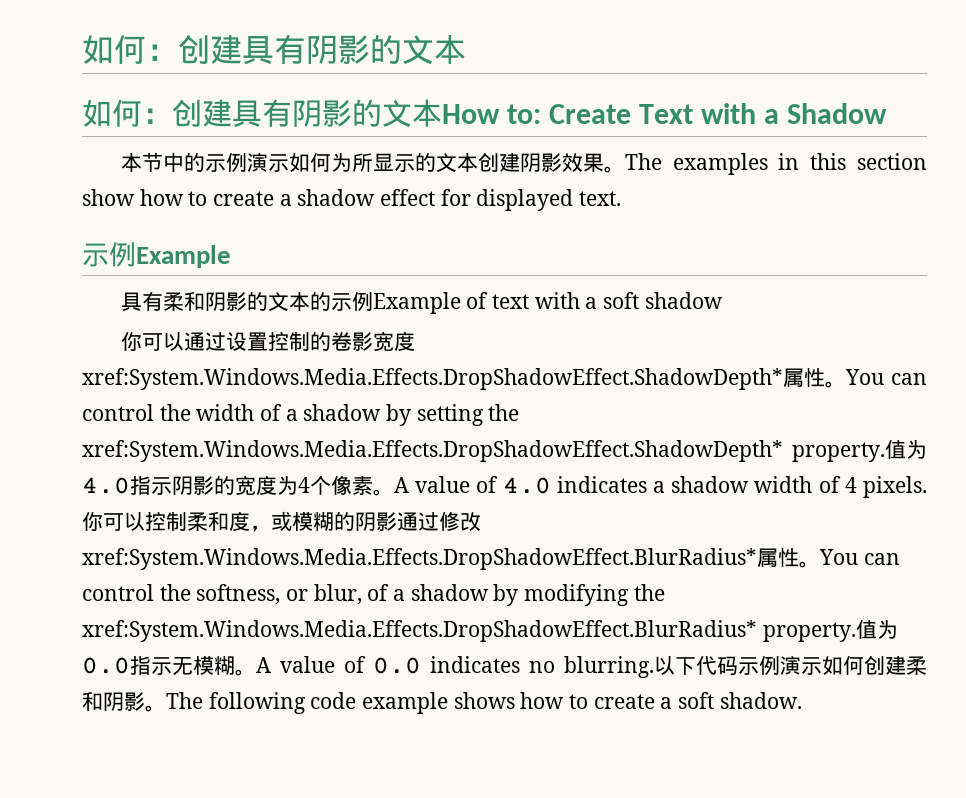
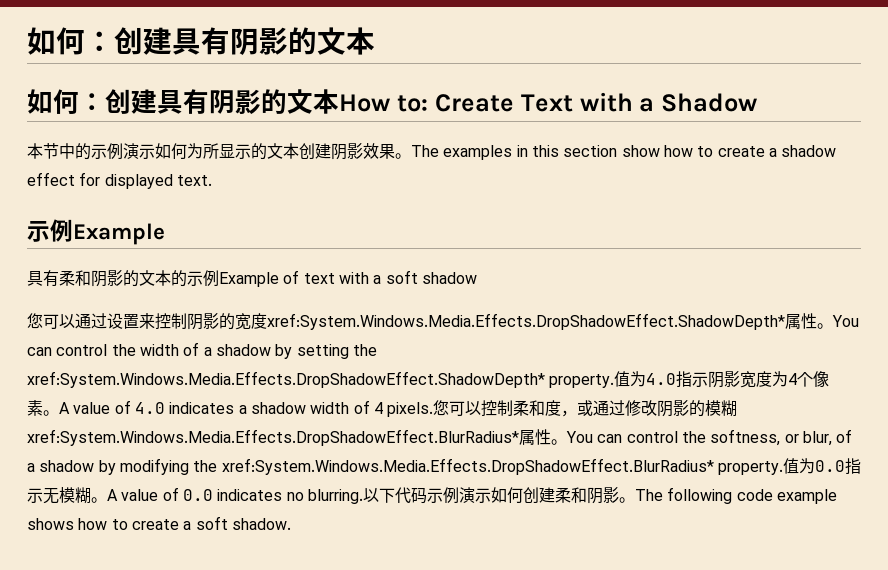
- 你可以通过设置控制的卷影宽度xref:System.Windows.Media.Effects.DropShadowEffect.ShadowDepth*属性。
+ 您可以通过设置来控制阴影的宽度xref:System.Windows.Media.Effects.DropShadowEffect.ShadowDepth*属性。
- 值为4.0指示阴影的宽度为4个像素。
+ 值为4.0指示阴影宽度为4个像素。
- 你可以控制柔和度，或模糊的阴影通过修改xref:System.Windows.Media.Effects.DropShadowEffect.BlurRadius*属性。
+ 您可以控制柔和度，或通过修改阴影的模糊xref:System.Windows.Media.Effects.DropShadowEffect.BlurRadius*属性。

